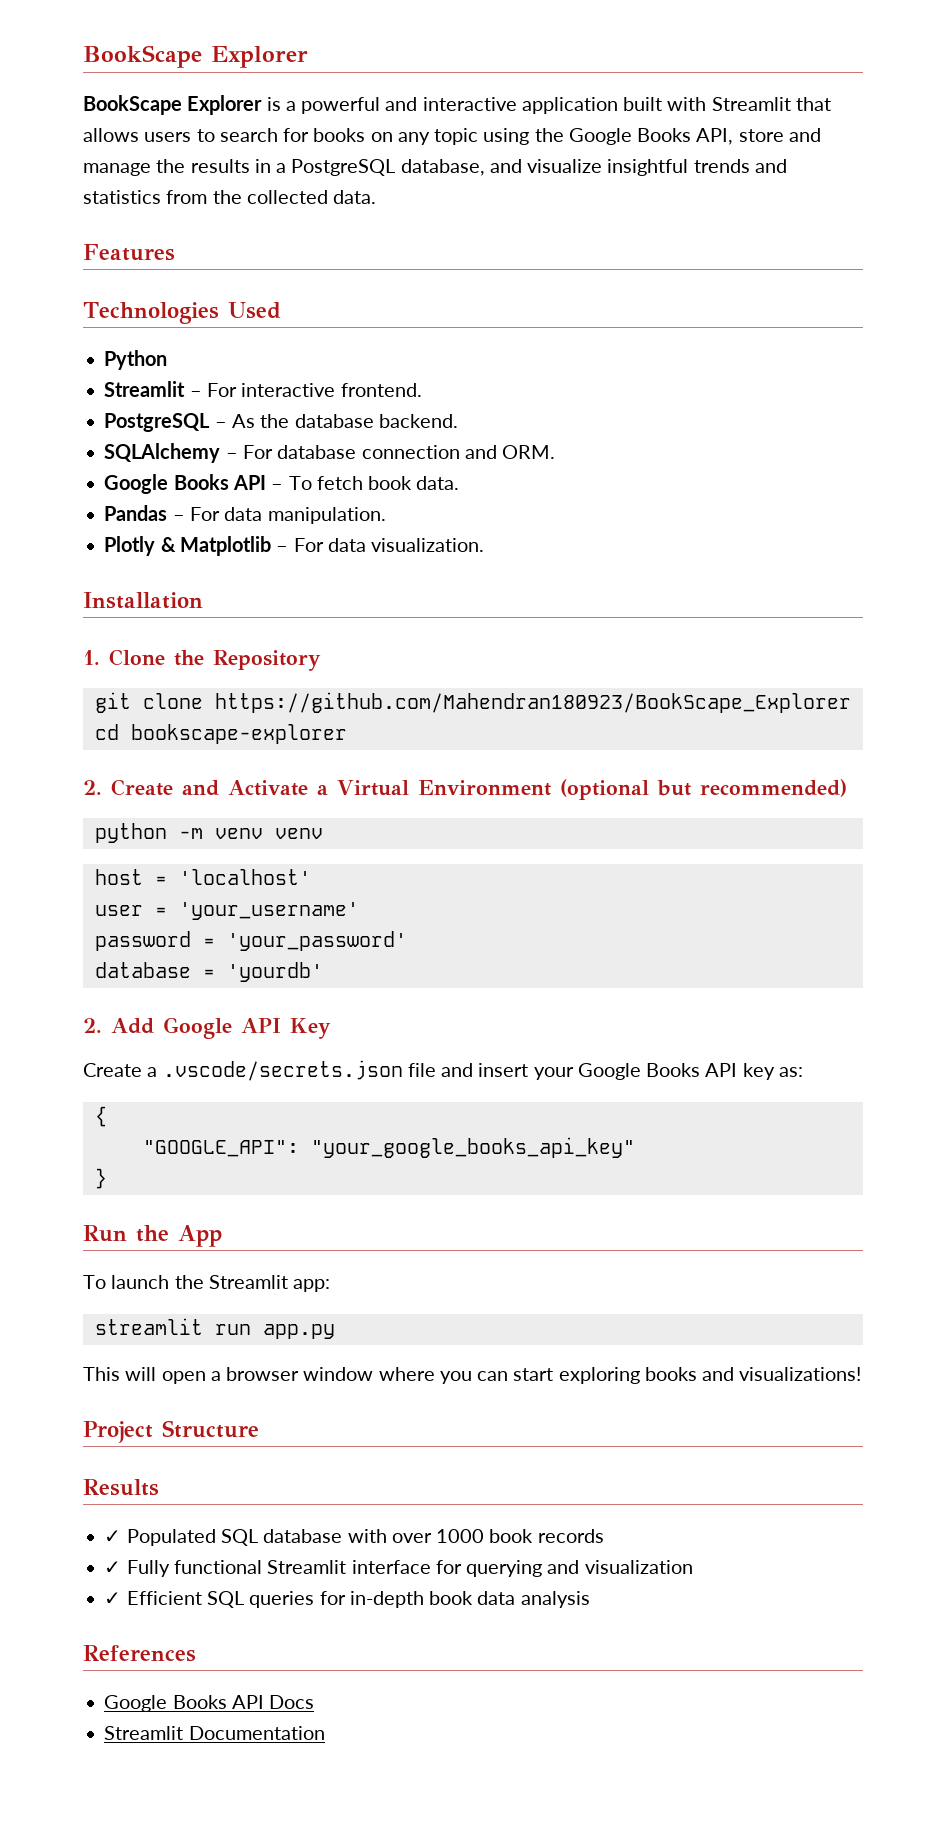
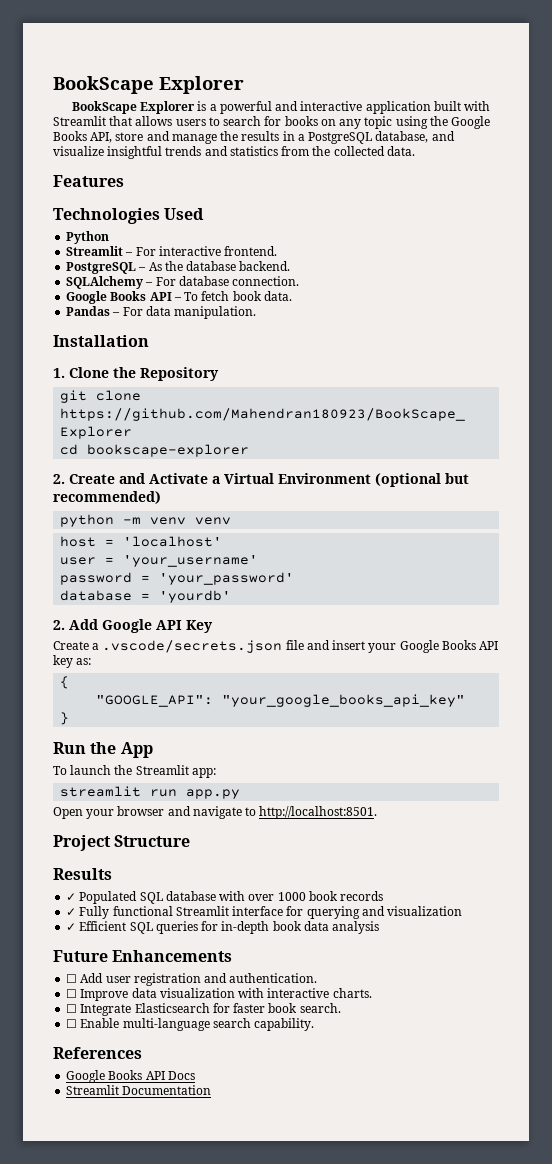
- SQLAlchemy – For database connection and ORM.
+ SQLAlchemy – For database connection.
- Plotly & Matplotlib – For data visualization.
- This will open a browser window where you can start exploring books and visualizations!
+ Open your browser and navigate to http://localhost:8501.
+ Future Enhancements
+ ☐ Add user registration and authentication.
+ ☐ Improve data visualization with interactive charts.
+ ☐ Integrate Elasticsearch for faster book search.
+ ☐ Enable multi-language search capability.

